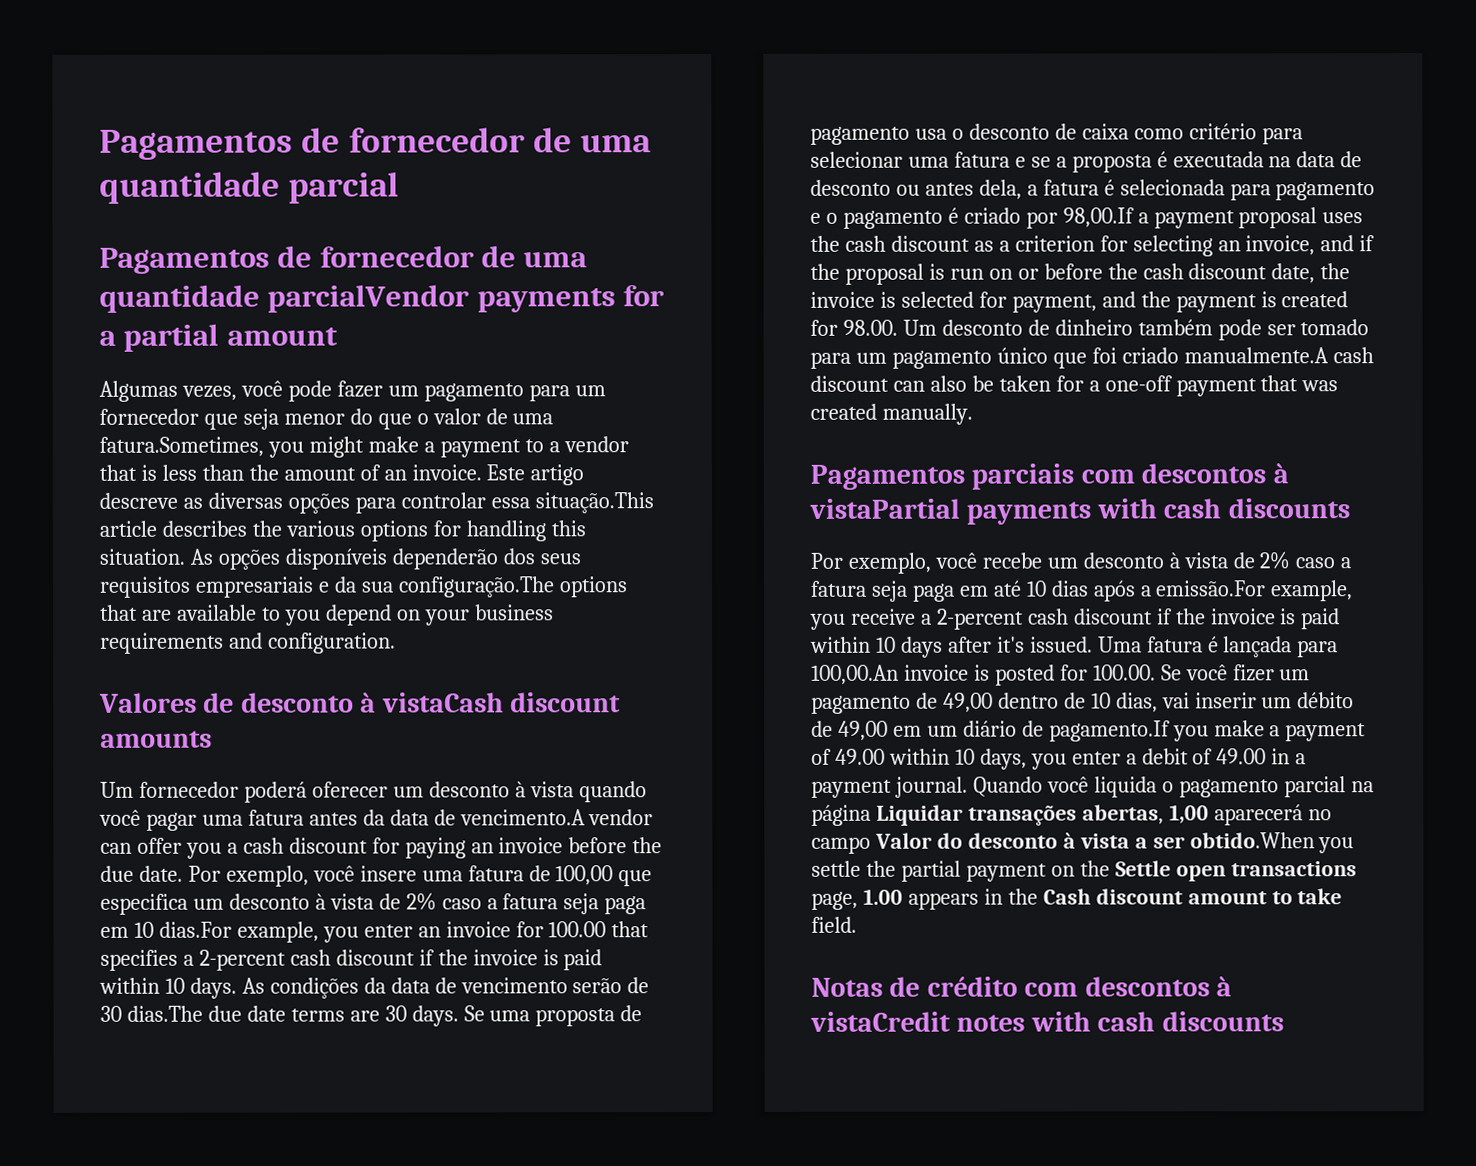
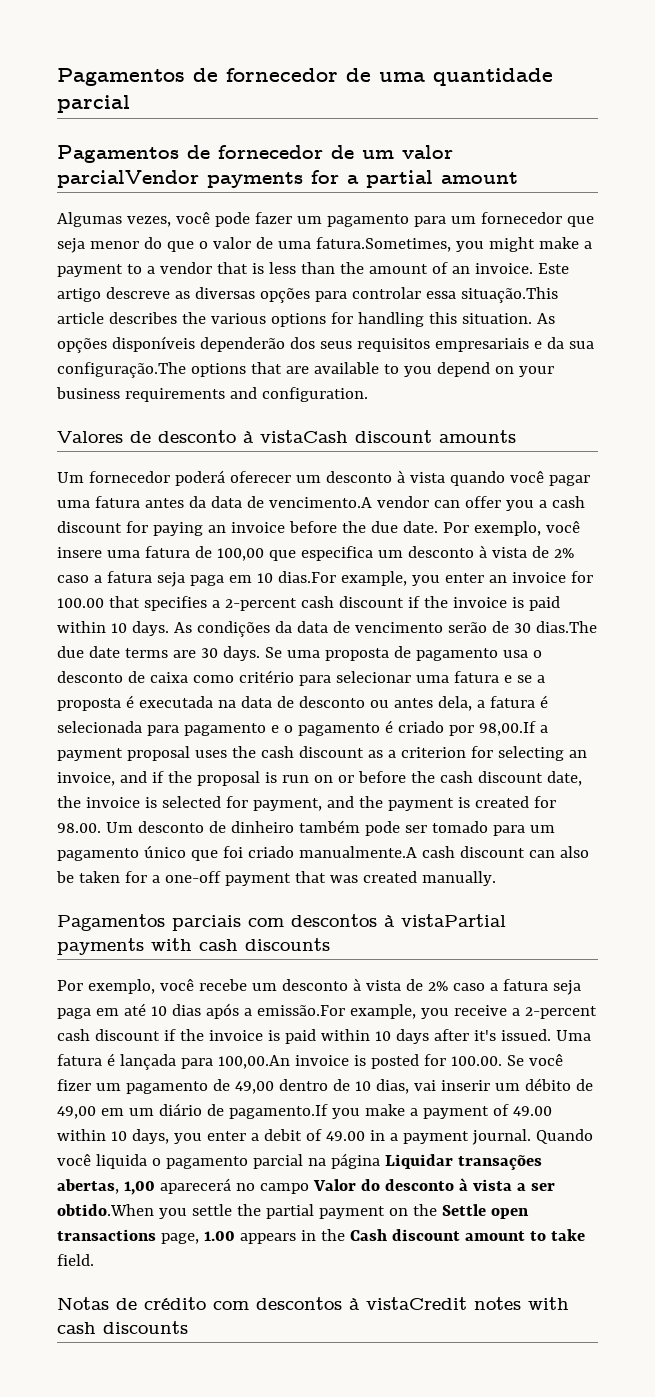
- Pagamentos de fornecedor de uma quantidade parcialVendor payments for a partial amount
+ Pagamentos de fornecedor de um valor parcialVendor payments for a partial amount

